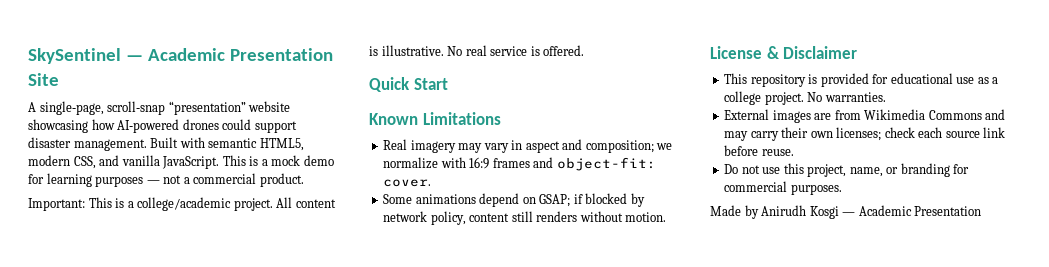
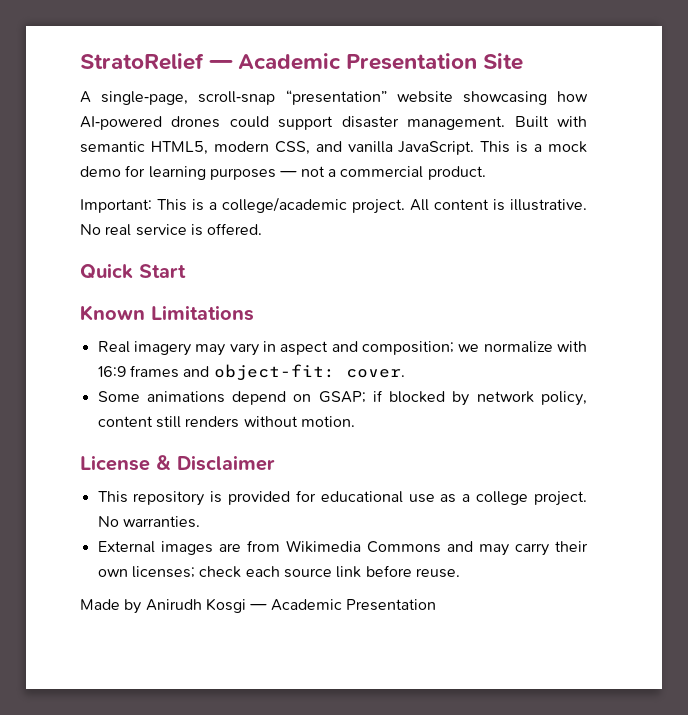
- SkySentinel — Academic Presentation Site
+ StratoRelief — Academic Presentation Site
- Do not use this project, name, or branding for commercial purposes.

